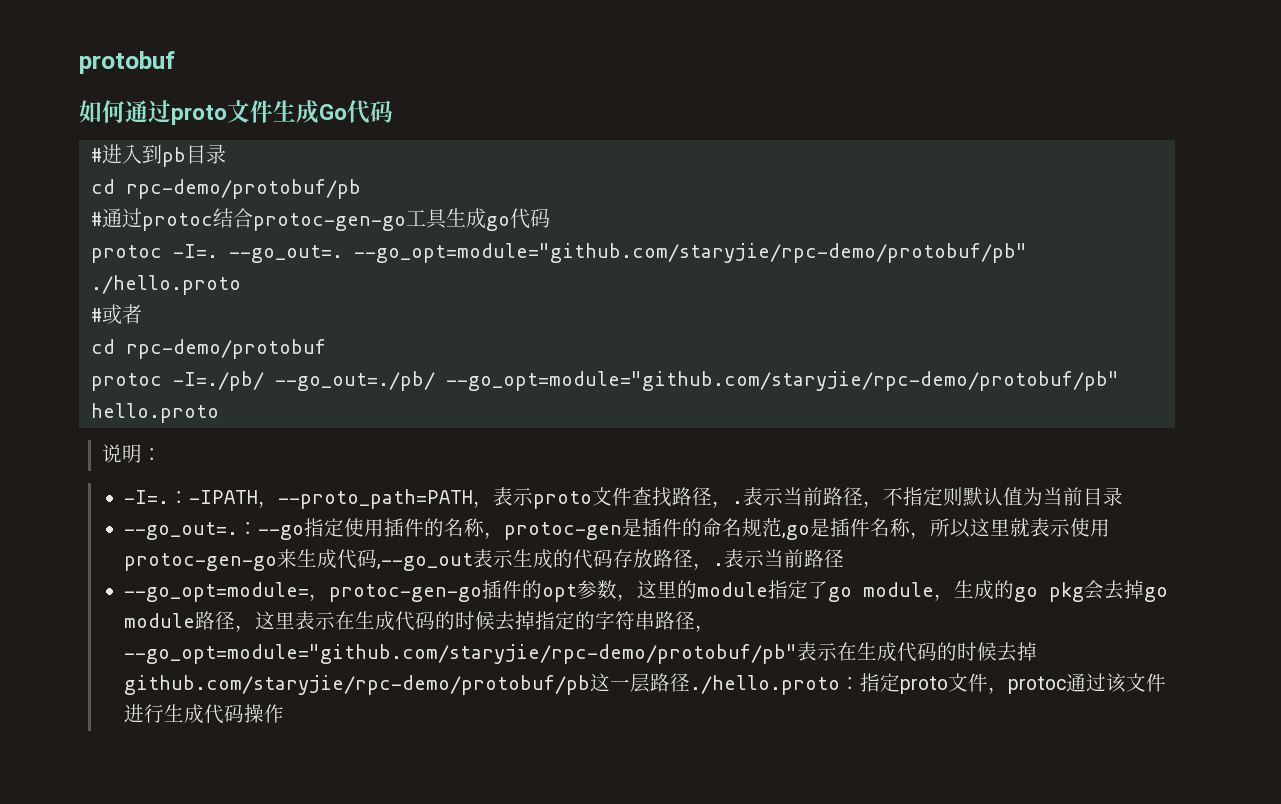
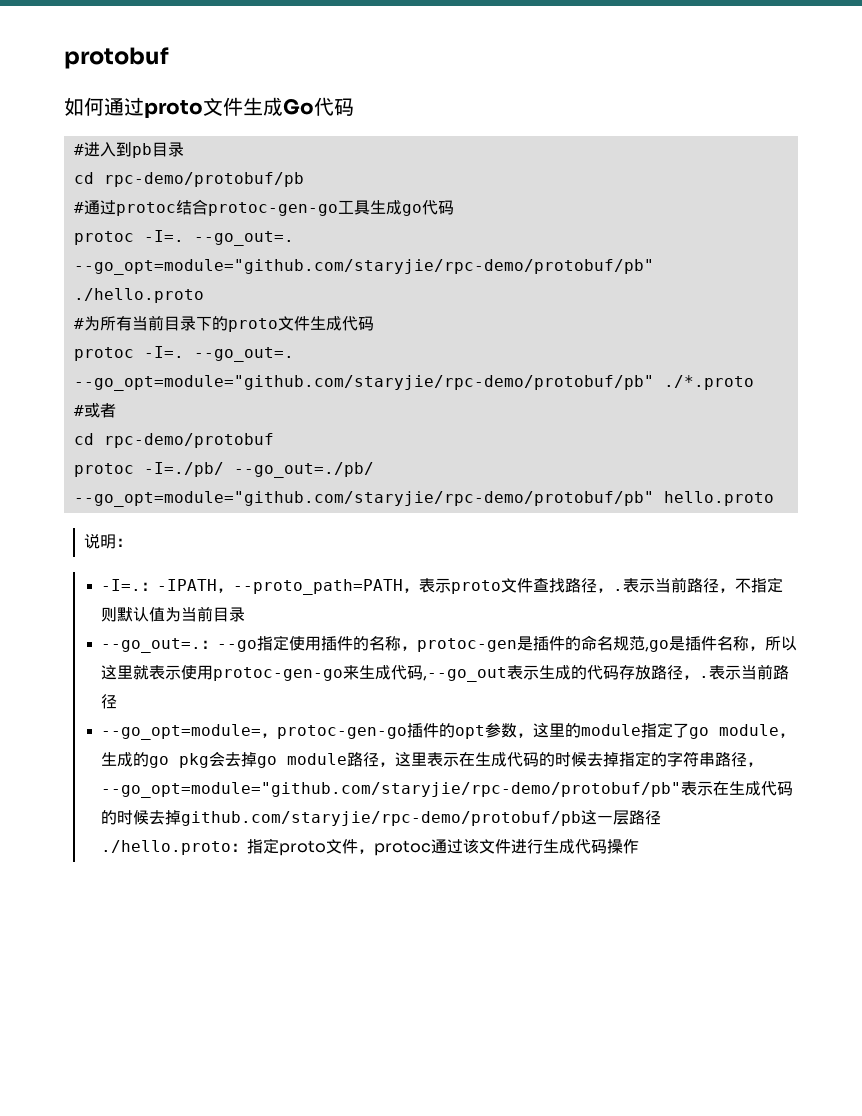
+ #为所有当前目录下的proto文件生成代码
+ protoc -I=. --go_out=. --go_opt=module="github.com/staryjie/rpc-demo/protobuf/pb" ./*.proto

